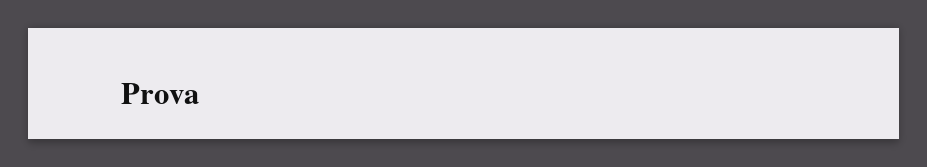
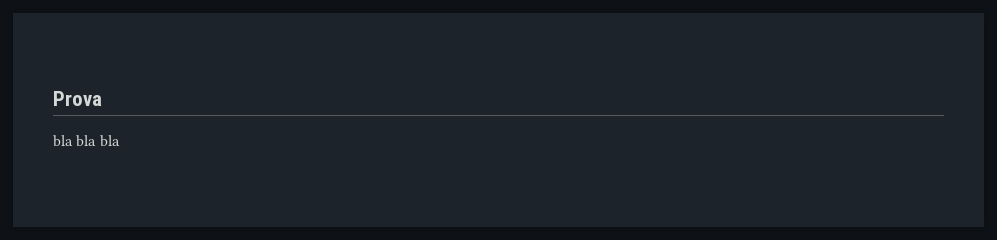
+ bla bla bla

